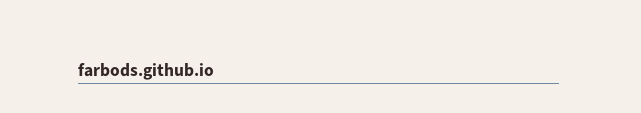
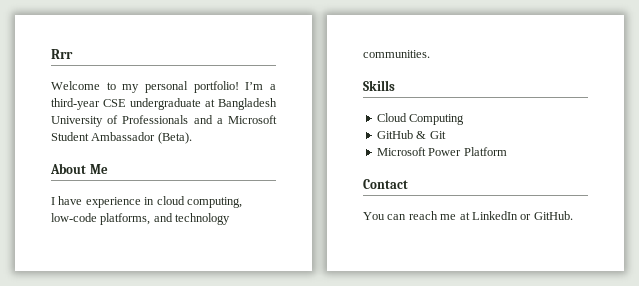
- farbods.github.io
+ Rrr
+ Welcome to my personal portfolio! I’m a third-year CSE undergraduate at Bangladesh University of Professionals and a Microsoft Student Ambassador (Beta).
+ About Me
+ I have experience in cloud computing, low-code platforms, and technology communities.
+ Skills
+ Cloud Computing
+ GitHub & Git
+ Microsoft Power Platform
+ Contact
+ You can reach me at LinkedIn or GitHub.

